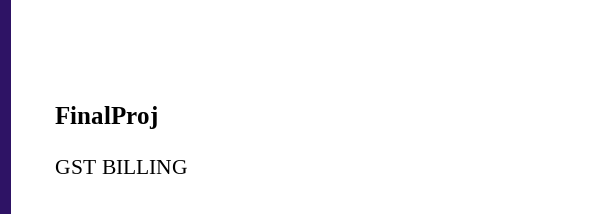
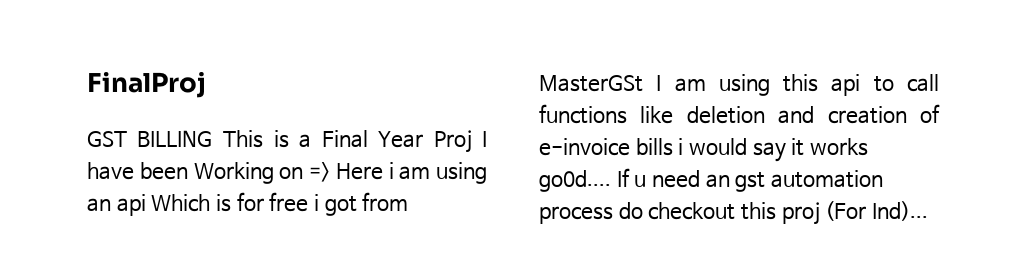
- GST BILLING
+ GST BILLING This is a Final Year Proj I have been Working on => Here i am using an api Which is for free i got from MasterGSt I am using this api to call functions like deletion and creation of e-invoice bills i would say it works go0d.... If u need an gst automation process do checkout this proj (For Ind)...

